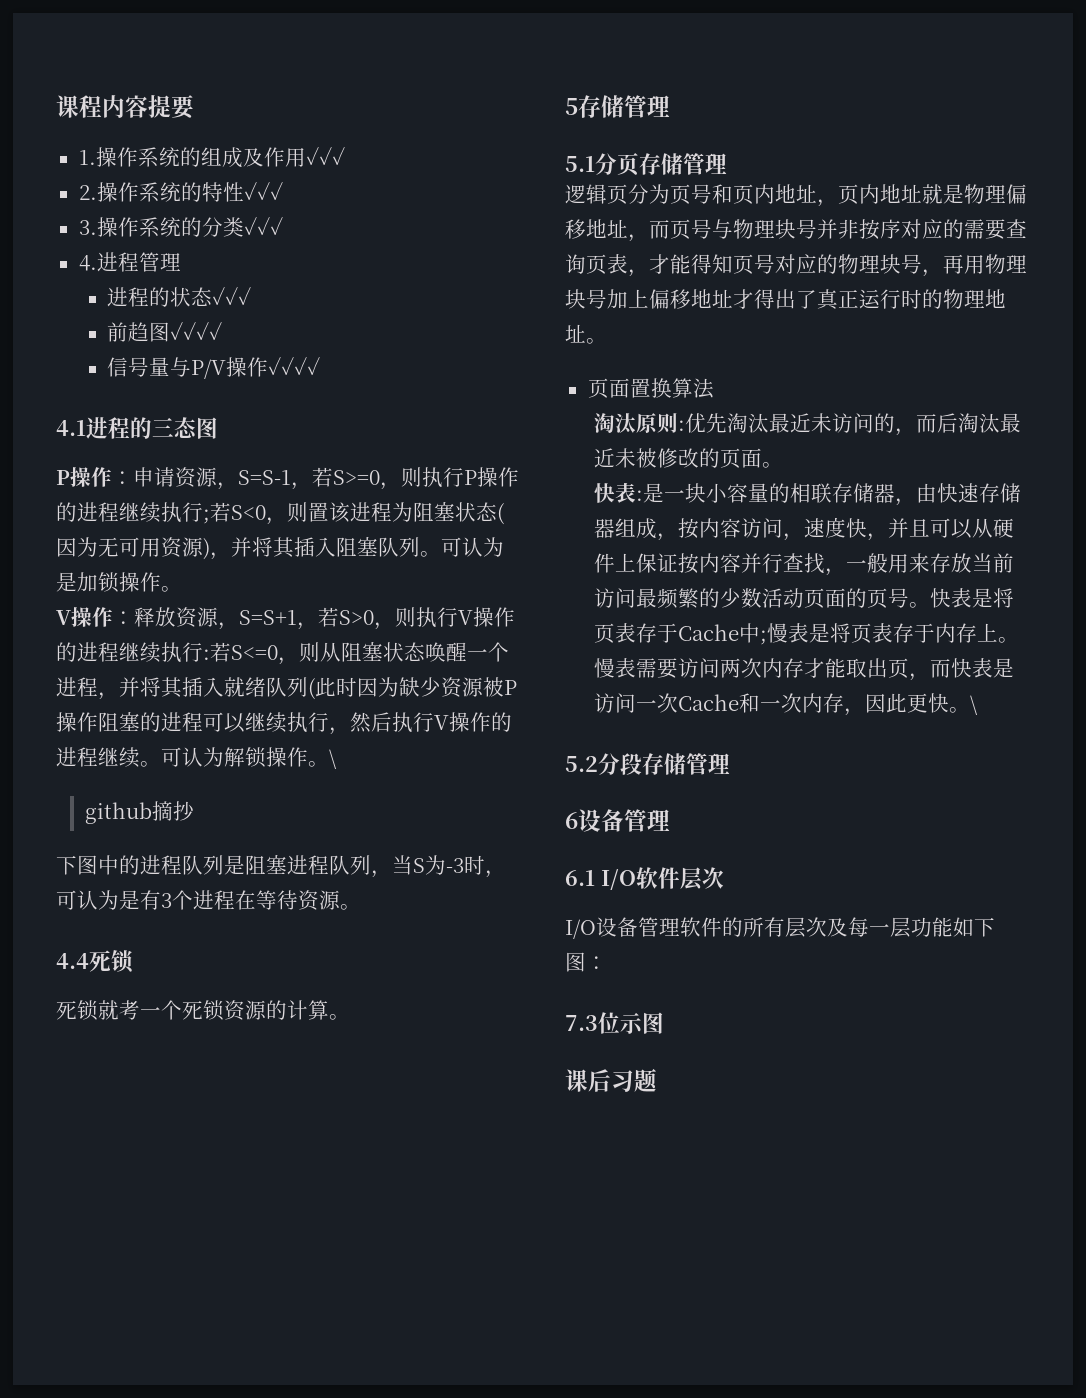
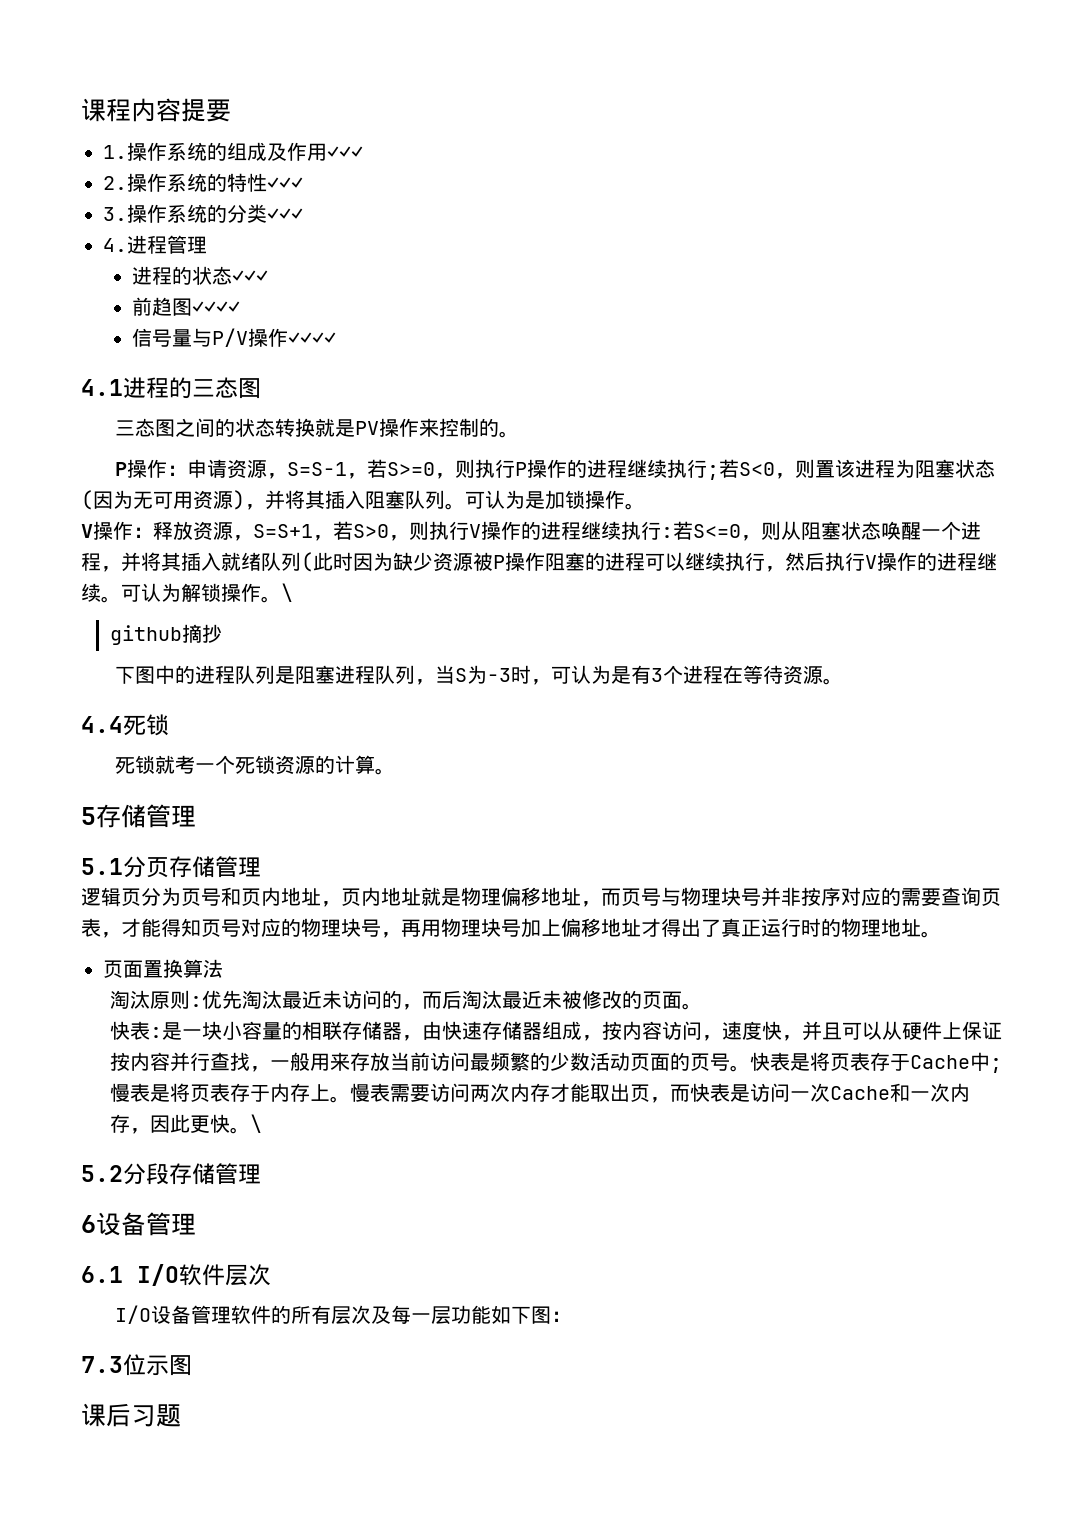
+ 三态图之间的状态转换就是PV操作来控制的。

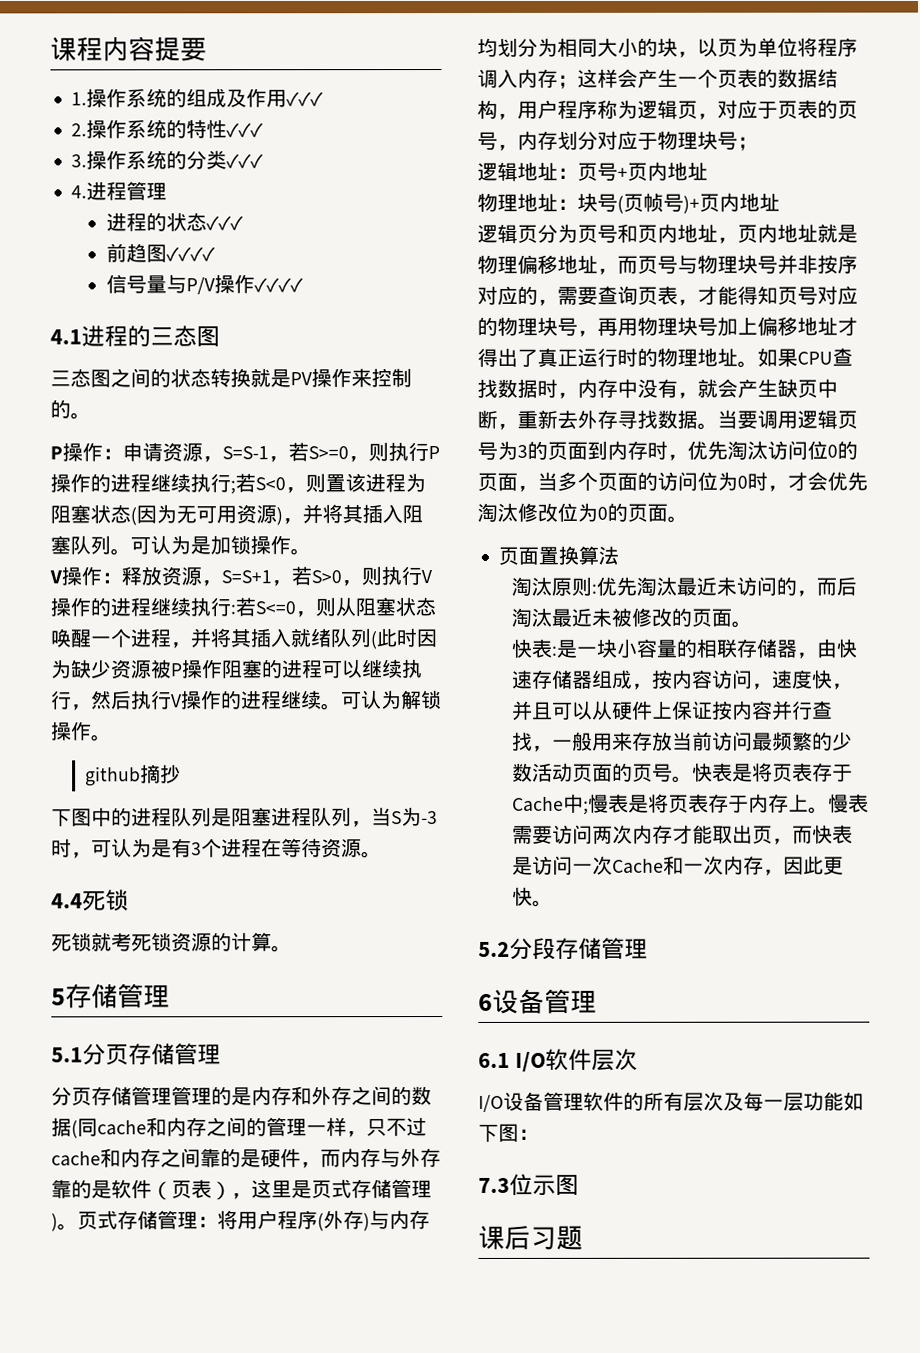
- 可认为解锁操作。\
+ 可认为解锁操作。
- 死锁就考一个死锁资源的计算。
+ 死锁就考死锁资源的计算。
+ 分页存储管理管理的是内存和外存之间的数据(同cache和内存之间的管理一样，只不过cache和内存之间靠的是硬件，而内存与外存靠的是软件（页表），这里是页式存储管理)。页式存储管理：将用户程序(外存)与内存均划分为相同大小的块，以页为单位将程序调入内存；这样会产生一个页表的数据结构，用户程序称为逻辑页，对应于页表的页号，内存划分对应于物理块号；
+ 逻辑地址：页号+页内地址
+ 物理地址：块号(页帧号)+页内地址
- 逻辑页分为页号和页内地址，页内地址就是物理偏移地址，而页号与物理块号并非按序对应的需要查询页表，才能得知页号对应的物理块号，再用物理块号加上偏移地址才得出了真正运行时的物理地址。
+ 逻辑页分为页号和页内地址，页内地址就是物理偏移地址，而页号与物理块号并非按序对应的，需要查询页表，才能得知页号对应的物理块号，再用物理块号加上偏移地址才得出了真正运行时的物理地址。如果CPU查找数据时，内存中没有，就会产生缺页中断，重新去外存寻找数据。当要调用逻辑页号为3的页面到内存时，优先淘汰访问位0的页面，当多个页面的访问位为0时，才会优先淘汰修改位为0的页面。
- 慢表需要访问两次内存才能取出页，而快表是访问一次Cache和一次内存，因此更快。\
+ 慢表需要访问两次内存才能取出页，而快表是访问一次Cache和一次内存，因此更快。

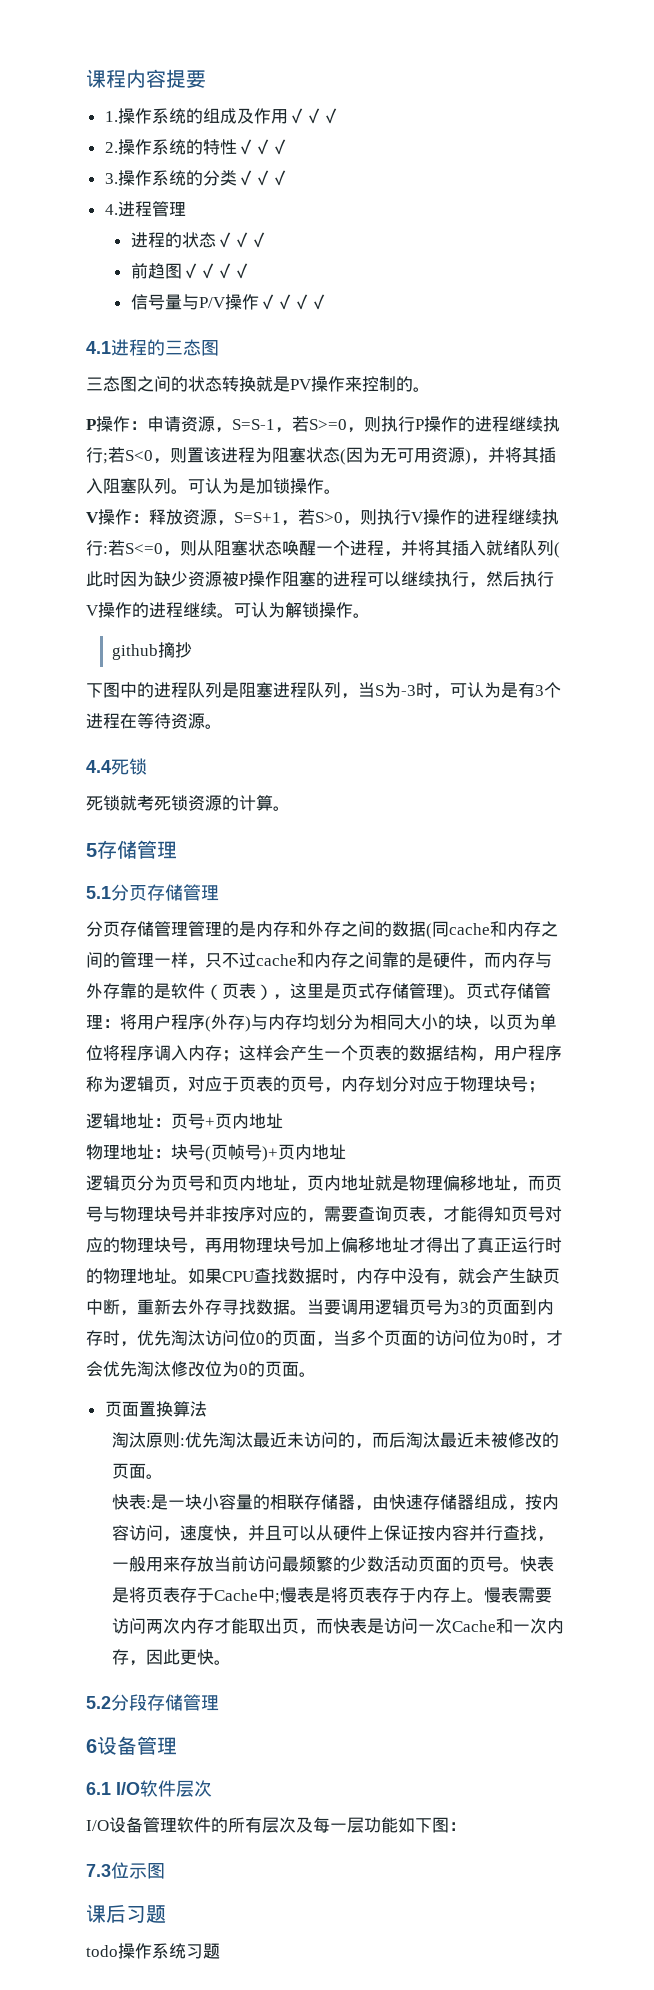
+ todo操作系统习题

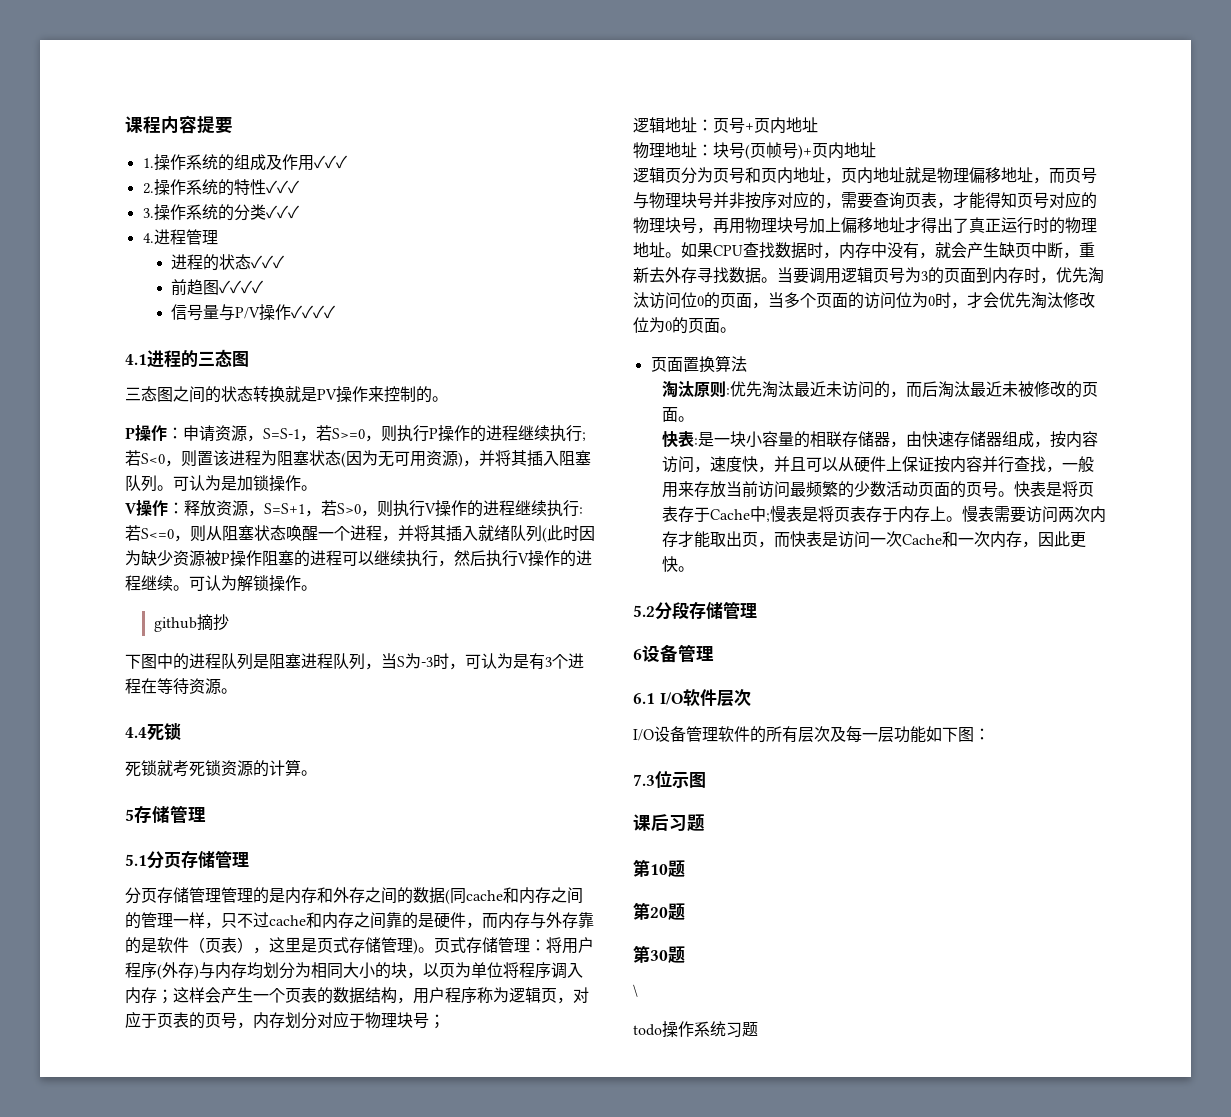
+ 第10题
+ 第20题
+ 第30题
+ \

